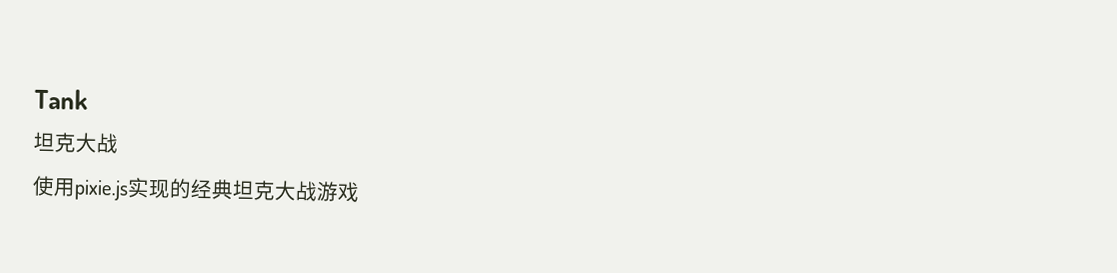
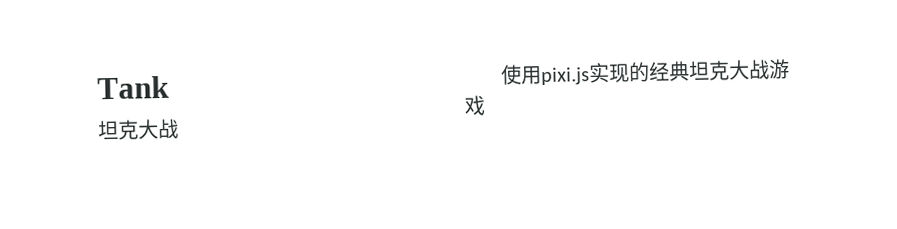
- 使用pixie.js实现的经典坦克大战游戏
+ 使用pixi.js实现的经典坦克大战游戏

